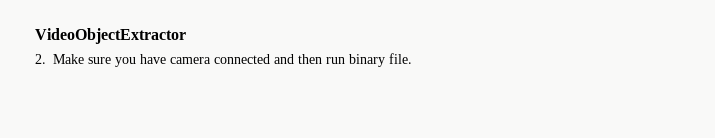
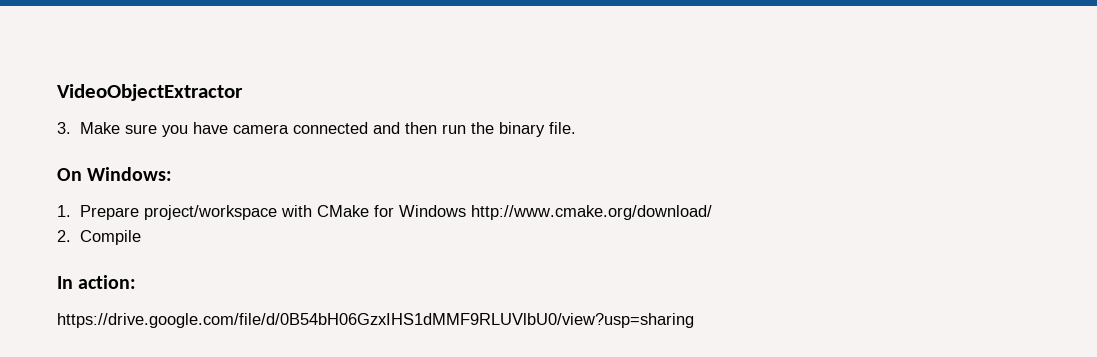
- 2. Make sure you have camera connected and then run binary file.
+ 3. Make sure you have camera connected and then run the binary file.
+ On Windows:
+ 1. Prepare project/workspace with CMake for Windows http://www.cmake.org/download/
+ 2. Compile
+ In action:
+ https://drive.google.com/file/d/0B54bH06GzxIHS1dMMF9RLUVlbU0/view?usp=sharing

